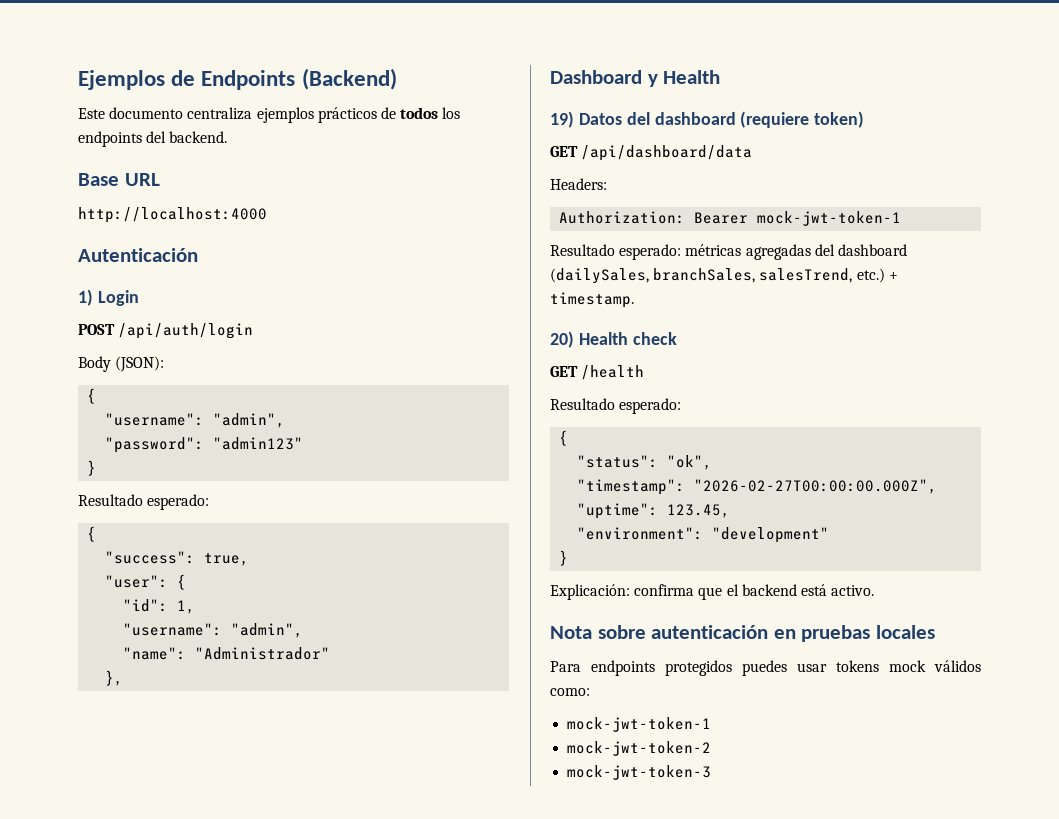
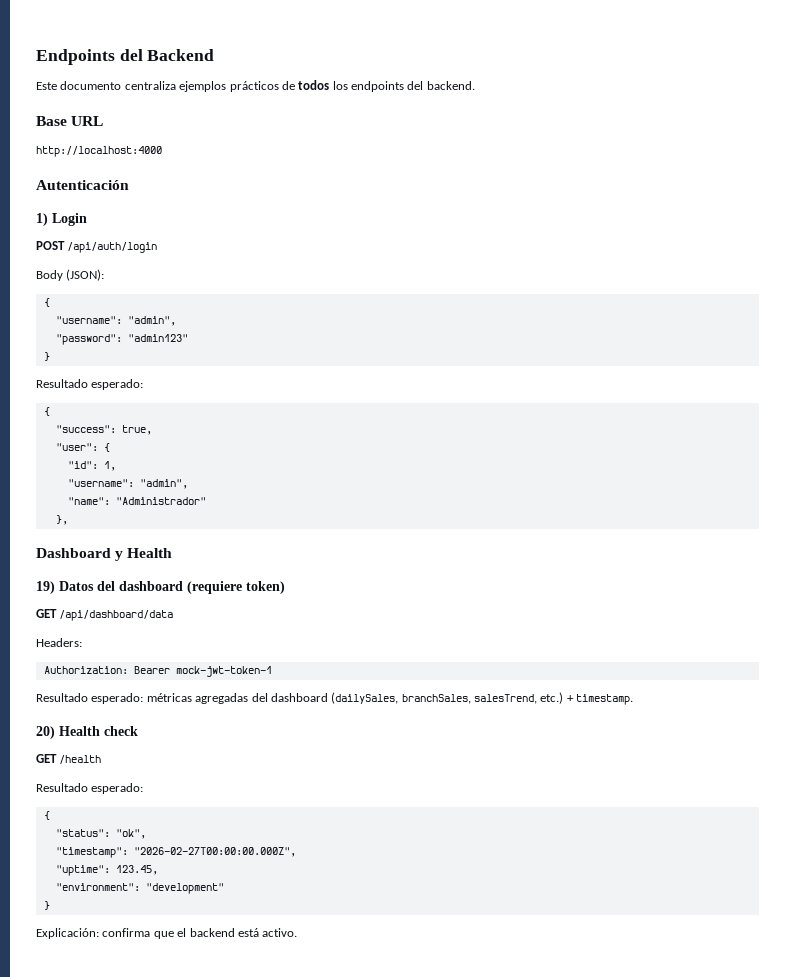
- Ejemplos de Endpoints (Backend)
+ Endpoints del Backend
- Nota sobre autenticación en pruebas locales
- Para endpoints protegidos puedes usar tokens mock válidos como:
- mock-jwt-token-1
- mock-jwt-token-2
- mock-jwt-token-3

